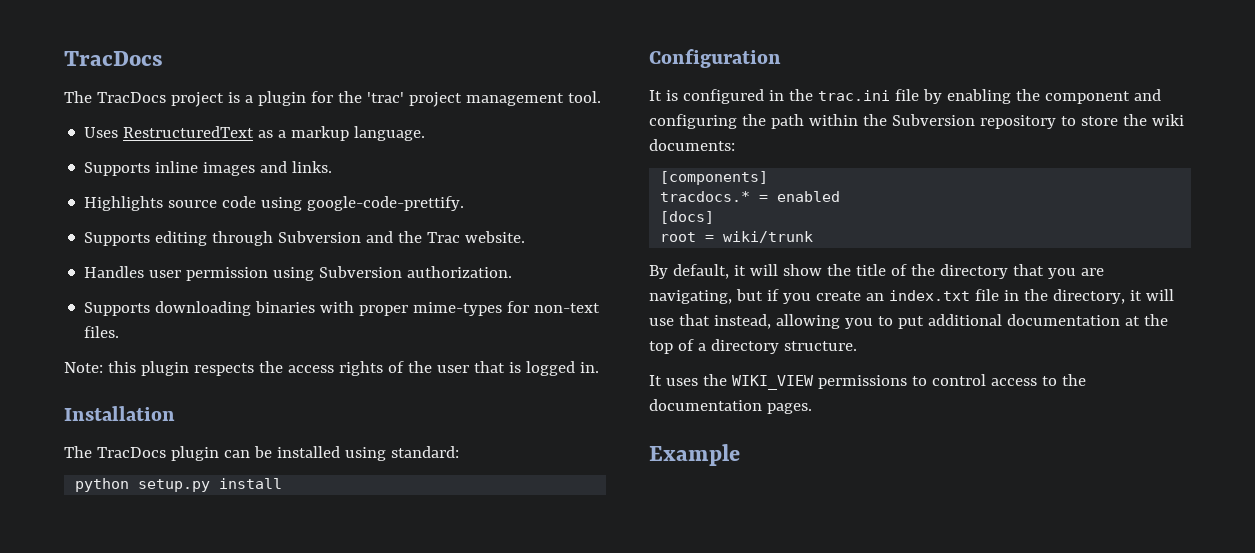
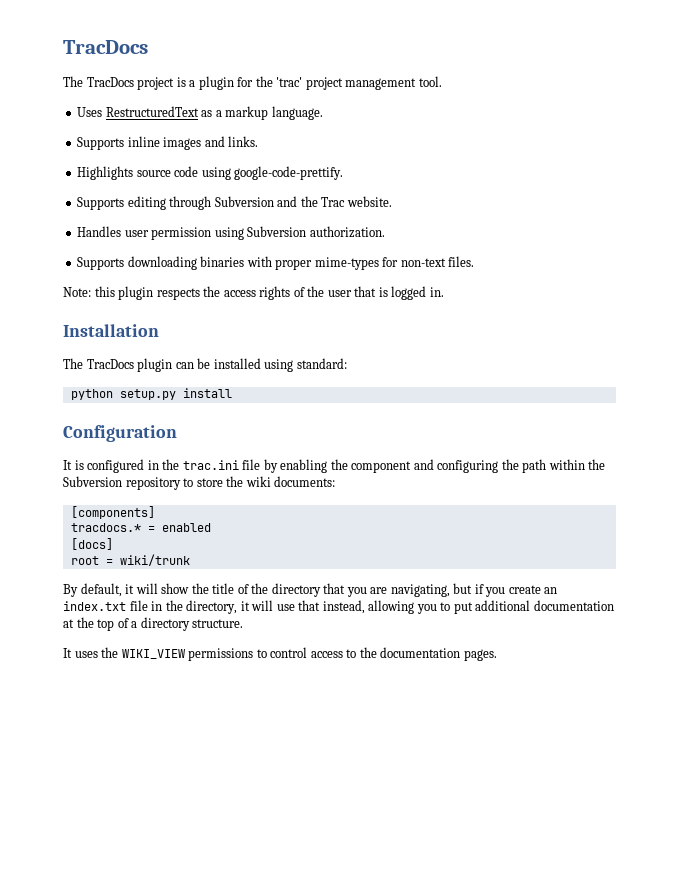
- Example

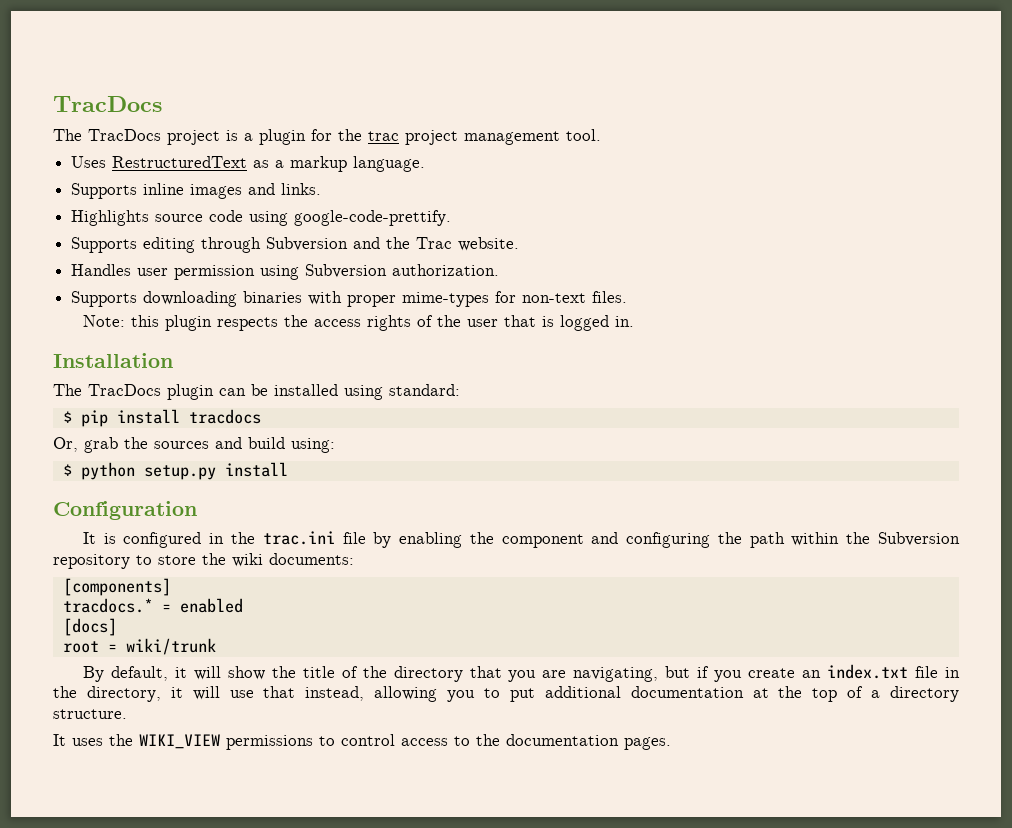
- The TracDocs project is a plugin for the 'trac' project management tool.
+ The TracDocs project is a plugin for the trac project management tool.
- python setup.py install
+ $ pip install tracdocs
+ Or, grab the sources and build using:
+ $ python setup.py install

